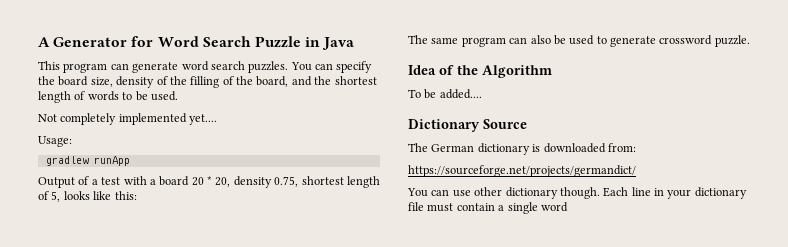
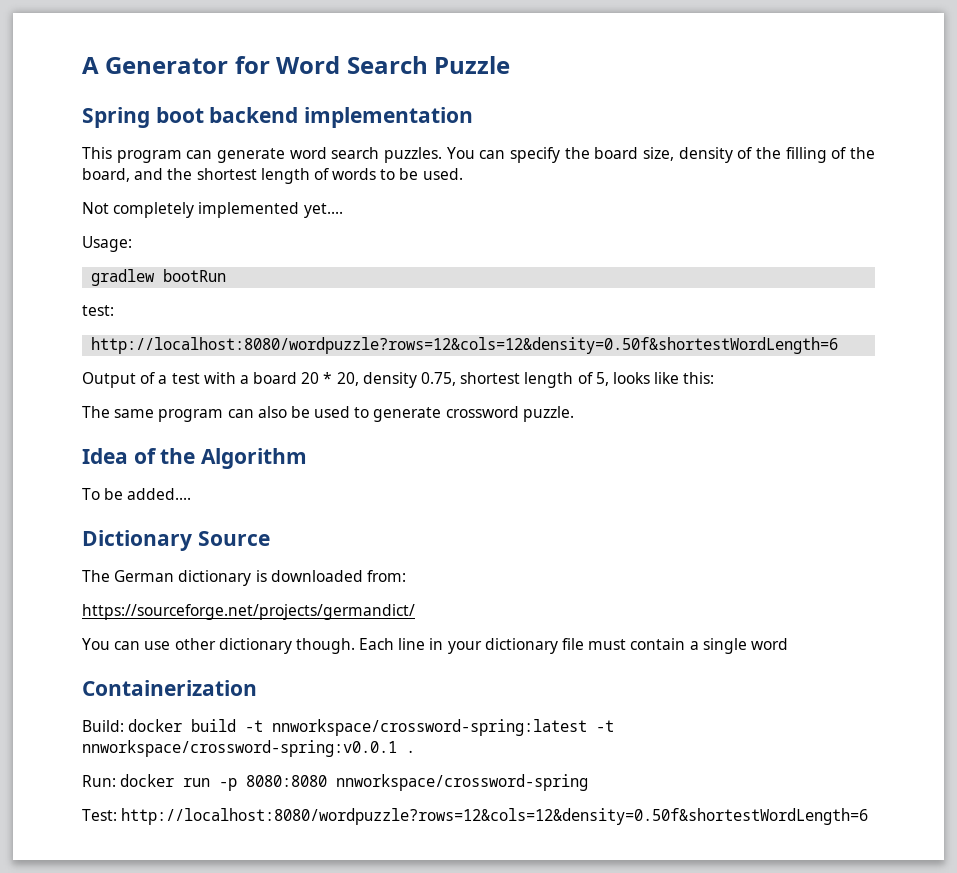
- A Generator for Word Search Puzzle in Java
+ A Generator for Word Search Puzzle
+ Spring boot backend implementation
- gradlew runApp
+ gradlew bootRun
+ test:
+ http://localhost:8080/wordpuzzle?rows=12&cols=12&density=0.50f&shortestWordLength=6
+ Containerization
+ Build: docker build -t nnworkspace/crossword-spring:latest -t nnworkspace/crossword-spring:v0.0.1 .
+ Run: docker run -p 8080:8080 nnworkspace/crossword-spring
+ Test: http://localhost:8080/wordpuzzle?rows=12&cols=12&density=0.50f&shortestWordLength=6

